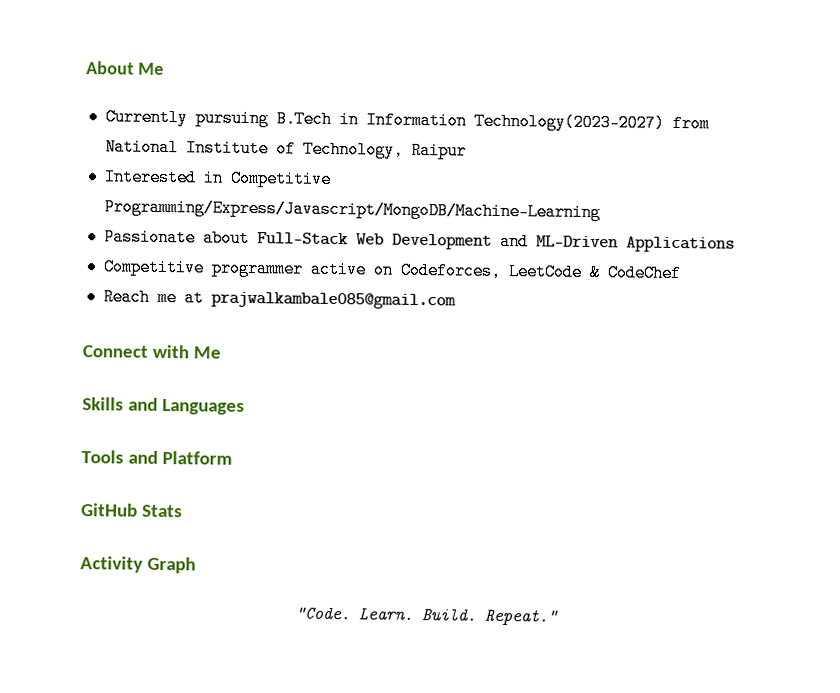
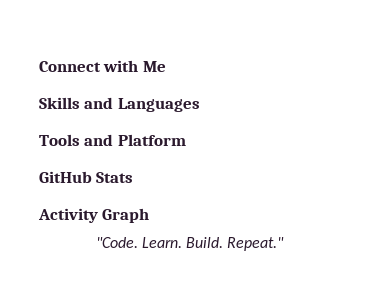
- About Me
- Currently pursuing B.Tech in Information Technology(2023-2027) from National Institute of Technology, Raipur
- Interested in Competitive Programming/Express/Javascript/MongoDB/Machine-Learning
- Passionate about Full‑Stack Web Development and ML‑Driven Applications
- Competitive programmer active on Codeforces, LeetCode & CodeChef
- Reach me at prajwalkambale085@gmail.com

